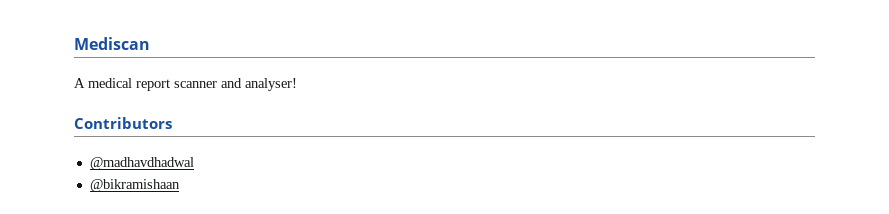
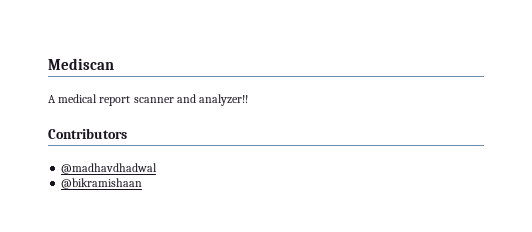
- A medical report scanner and analyser!
+ A medical report scanner and analyzer!!

